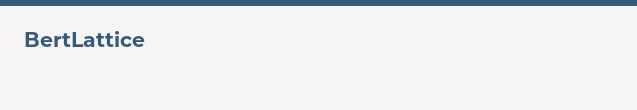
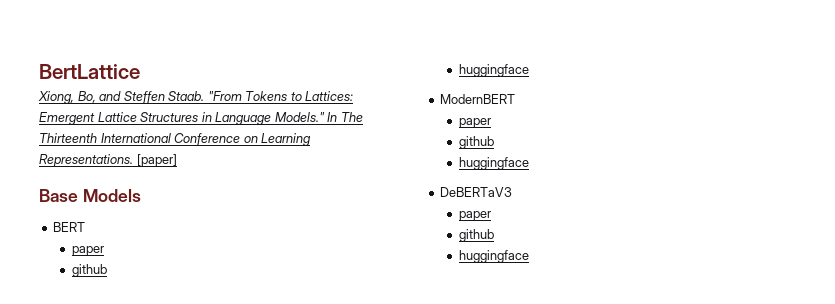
+ Xiong, Bo, and Steffen Staab. "From Tokens to Lattices: Emergent Lattice Structures in Language Models." In The Thirteenth International Conference on Learning Representations. [paper]
+ Base Models
+ BERT
+ paper
+ github
+ huggingface
+ ModernBERT
+ paper
+ github
+ huggingface
+ DeBERTaV3
+ paper
+ github
+ huggingface

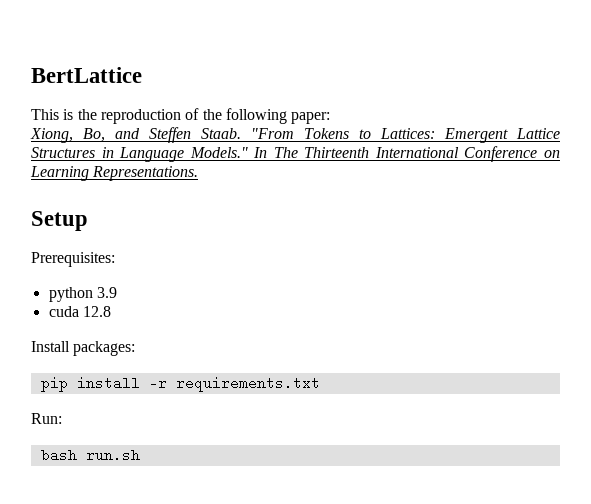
+ This is the reproduction of the following paper:
- In The Thirteenth International Conference on Learning Representations. [paper]
- Base Models
- BERT
- paper
- github
- huggingface
- ModernBERT
- paper
- github
- huggingface
- DeBERTaV3
- paper
- github
- huggingface
+ In The Thirteenth International Conference on Learning Representations.
+ Setup
+ Prerequisites:
+ python 3.9
+ cuda 12.8
+ Install packages:
+ pip install -r requirements.txt
+ Run:
+ bash run.sh

